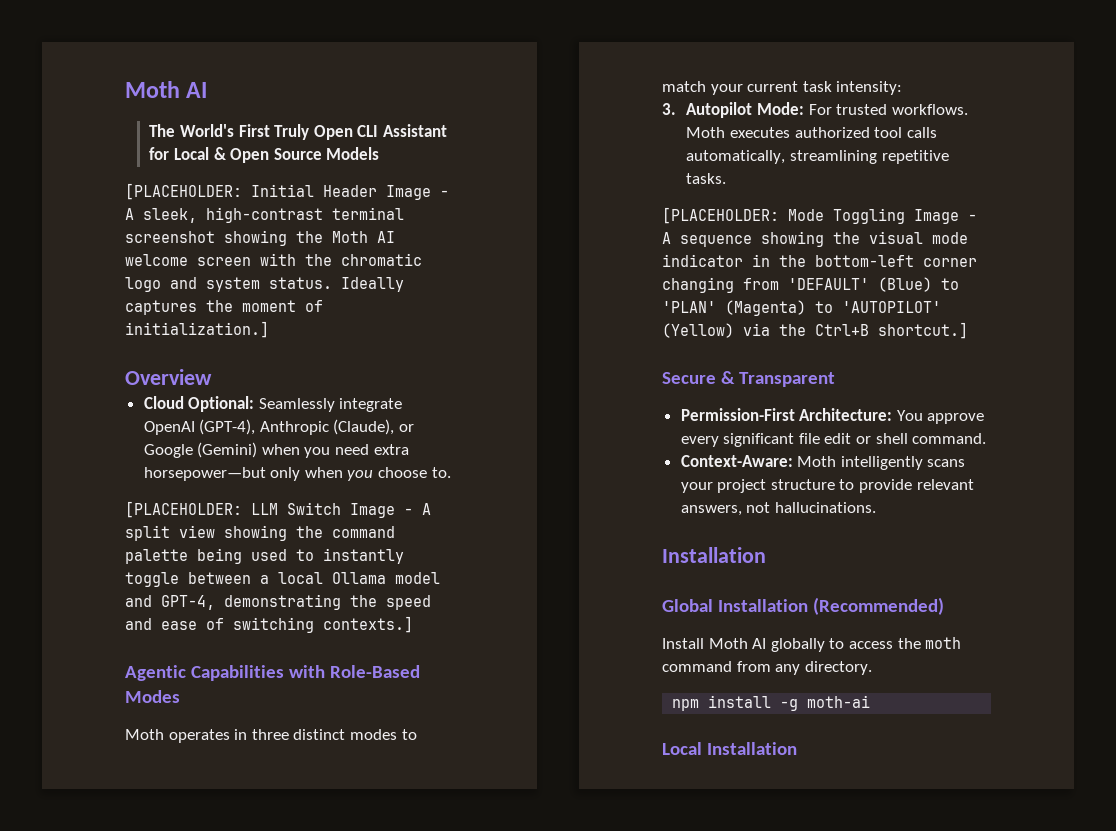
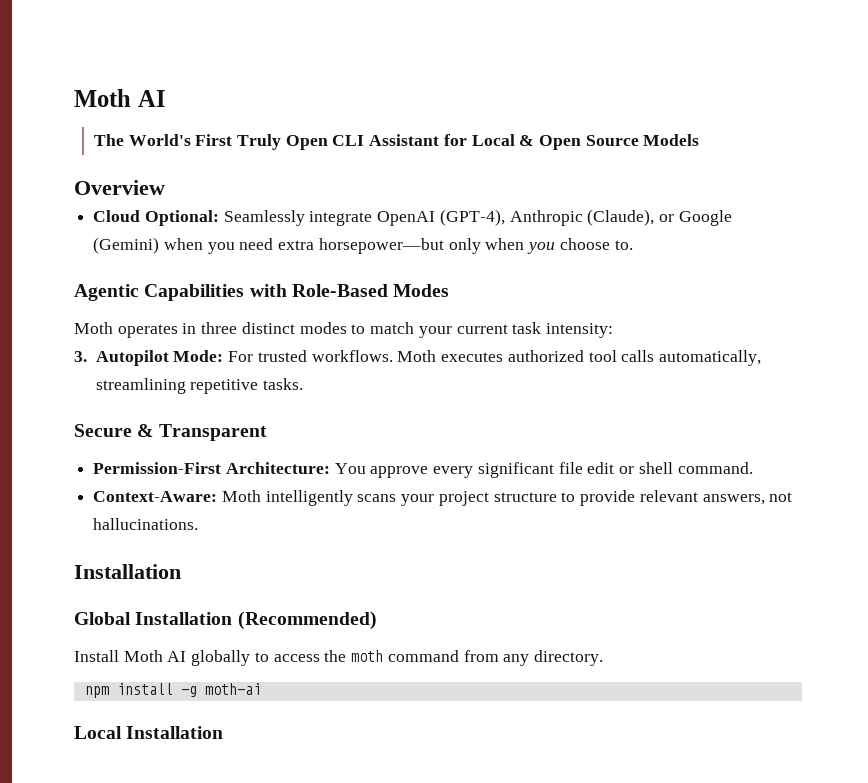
- [PLACEHOLDER: Initial Header Image - A sleek, high-contrast terminal screenshot showing the Moth AI welcome screen with the chromatic logo and system status. Ideally captures the moment of initialization.]
- [PLACEHOLDER: LLM Switch Image - A split view showing the command palette being used to instantly toggle between a local Ollama model and GPT-4, demonstrating the speed and ease of switching contexts.]
- [PLACEHOLDER: Mode Toggling Image - A sequence showing the visual mode indicator in the bottom-left corner changing from 'DEFAULT' (Blue) to 'PLAN' (Magenta) to 'AUTOPILOT' (Yellow) via the Ctrl+B shortcut.]

